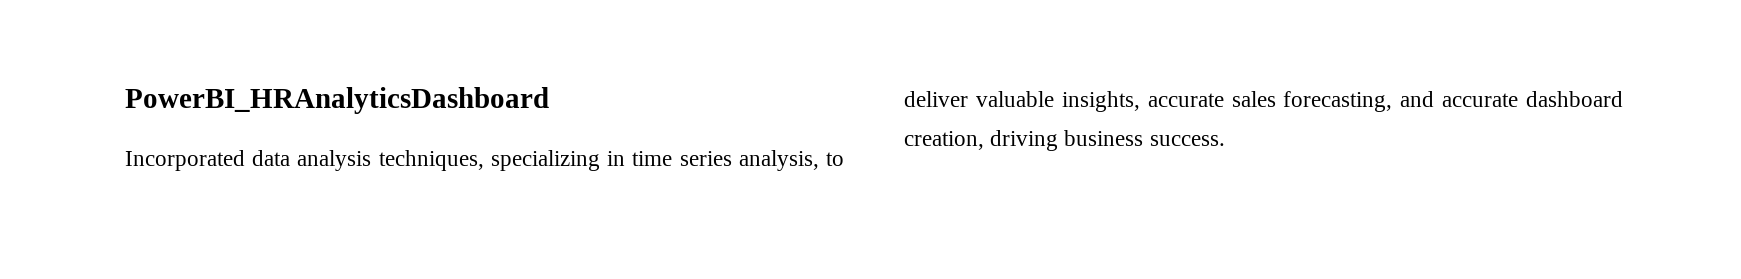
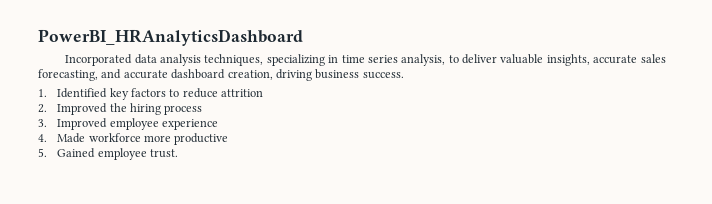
+ 1. Identified key factors to reduce attrition
+ 2. Improved the hiring process
+ 3. Improved employee experience
+ 4. Made workforce more productive
+ 5. Gained employee trust.

